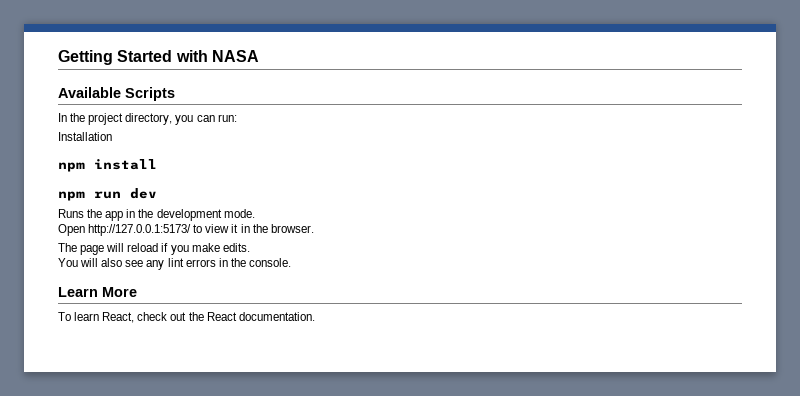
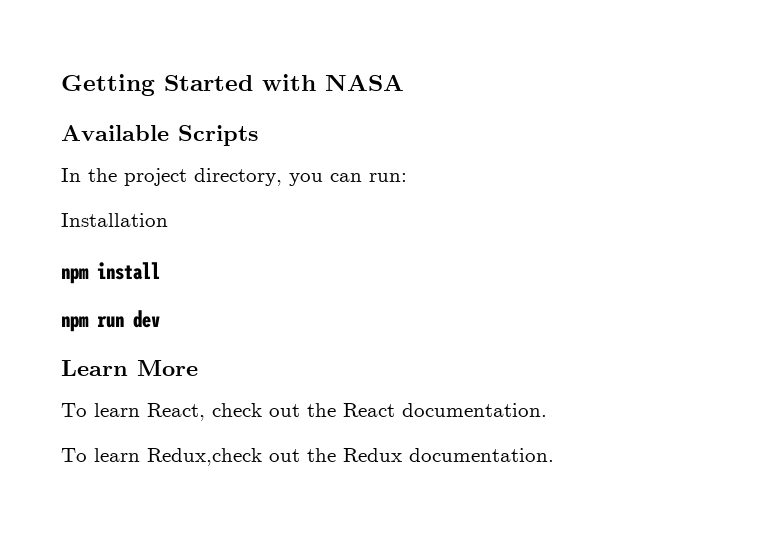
- Runs the app in the development mode.
- Open http://127.0.0.1:5173/ to view it in the browser.
- The page will reload if you make edits.
- You will also see any lint errors in the console.
+ To learn Redux,check out the Redux documentation.

